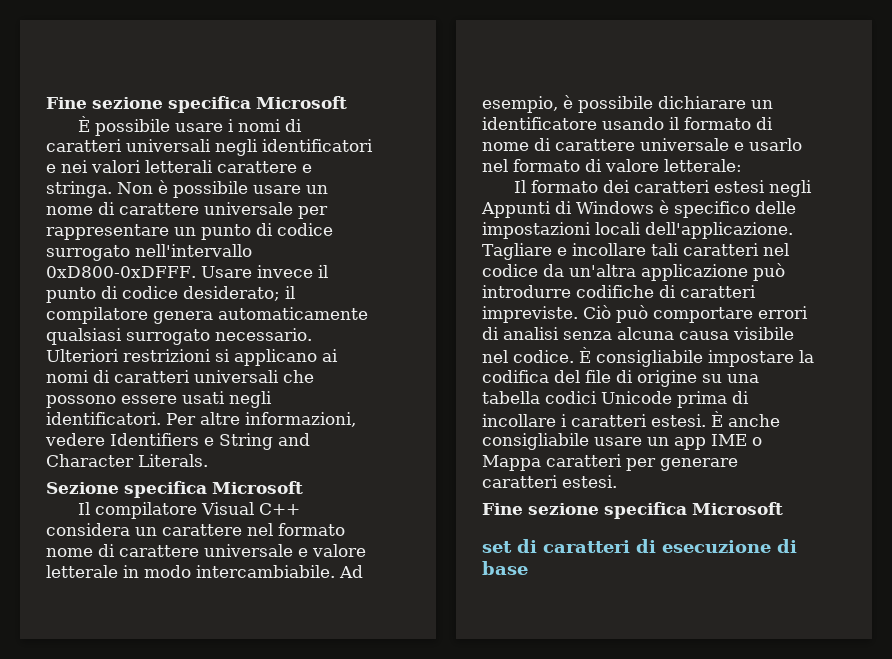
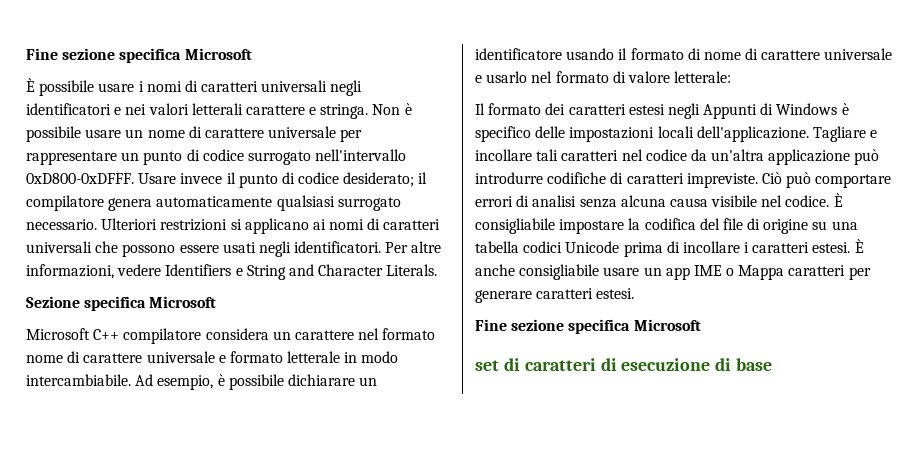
- Il compilatore Visual C++ considera un carattere nel formato nome di carattere universale e valore letterale in modo intercambiabile.
+ Microsoft C++ compilatore considera un carattere nel formato nome di carattere universale e formato letterale in modo intercambiabile.

